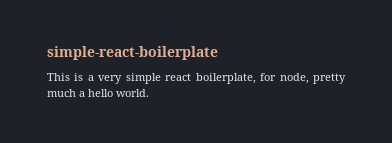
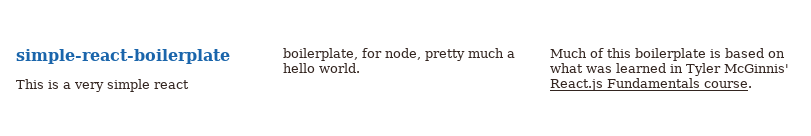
+ Much of this boilerplate is based on what was learned in Tyler McGinnis' React.js Fundamentals course.

